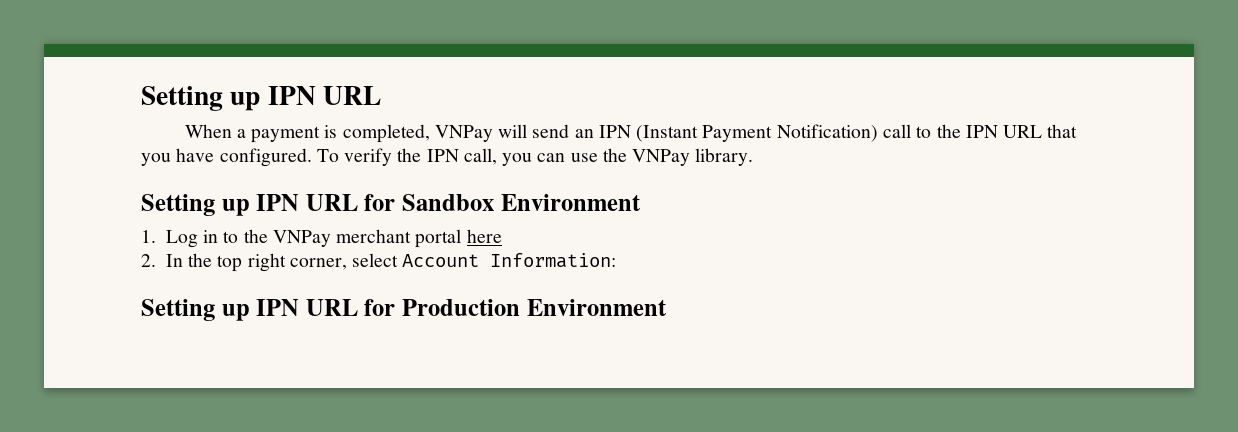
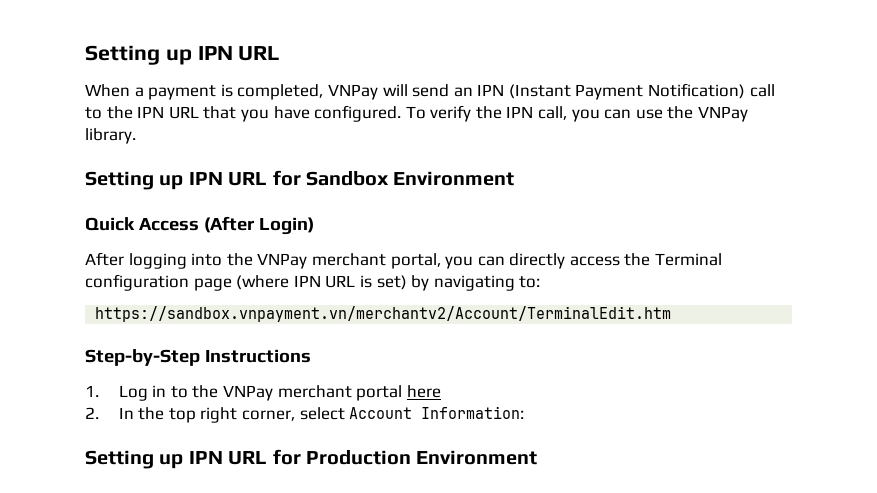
+ Quick Access (After Login)
+ After logging into the VNPay merchant portal, you can directly access the Terminal configuration page (where IPN URL is set) by navigating to:
+ https://sandbox.vnpayment.vn/merchantv2/Account/TerminalEdit.htm
+ Step-by-Step Instructions

